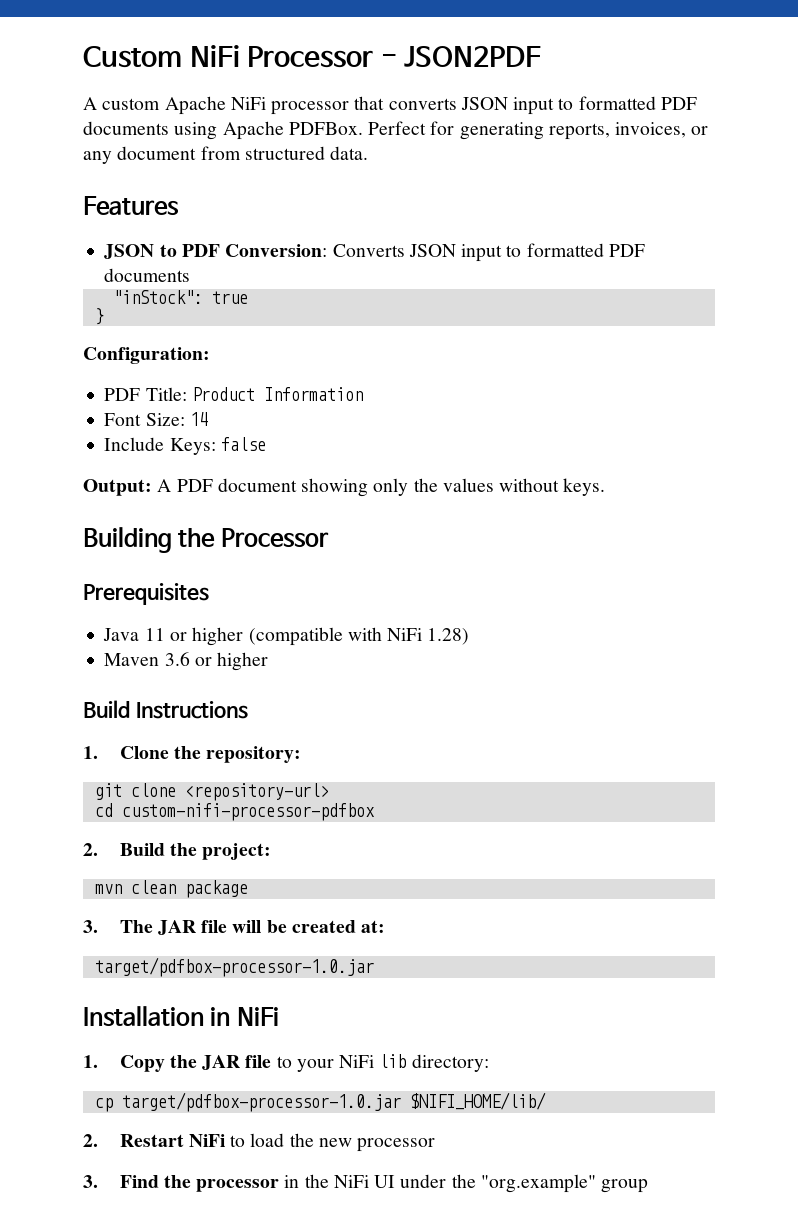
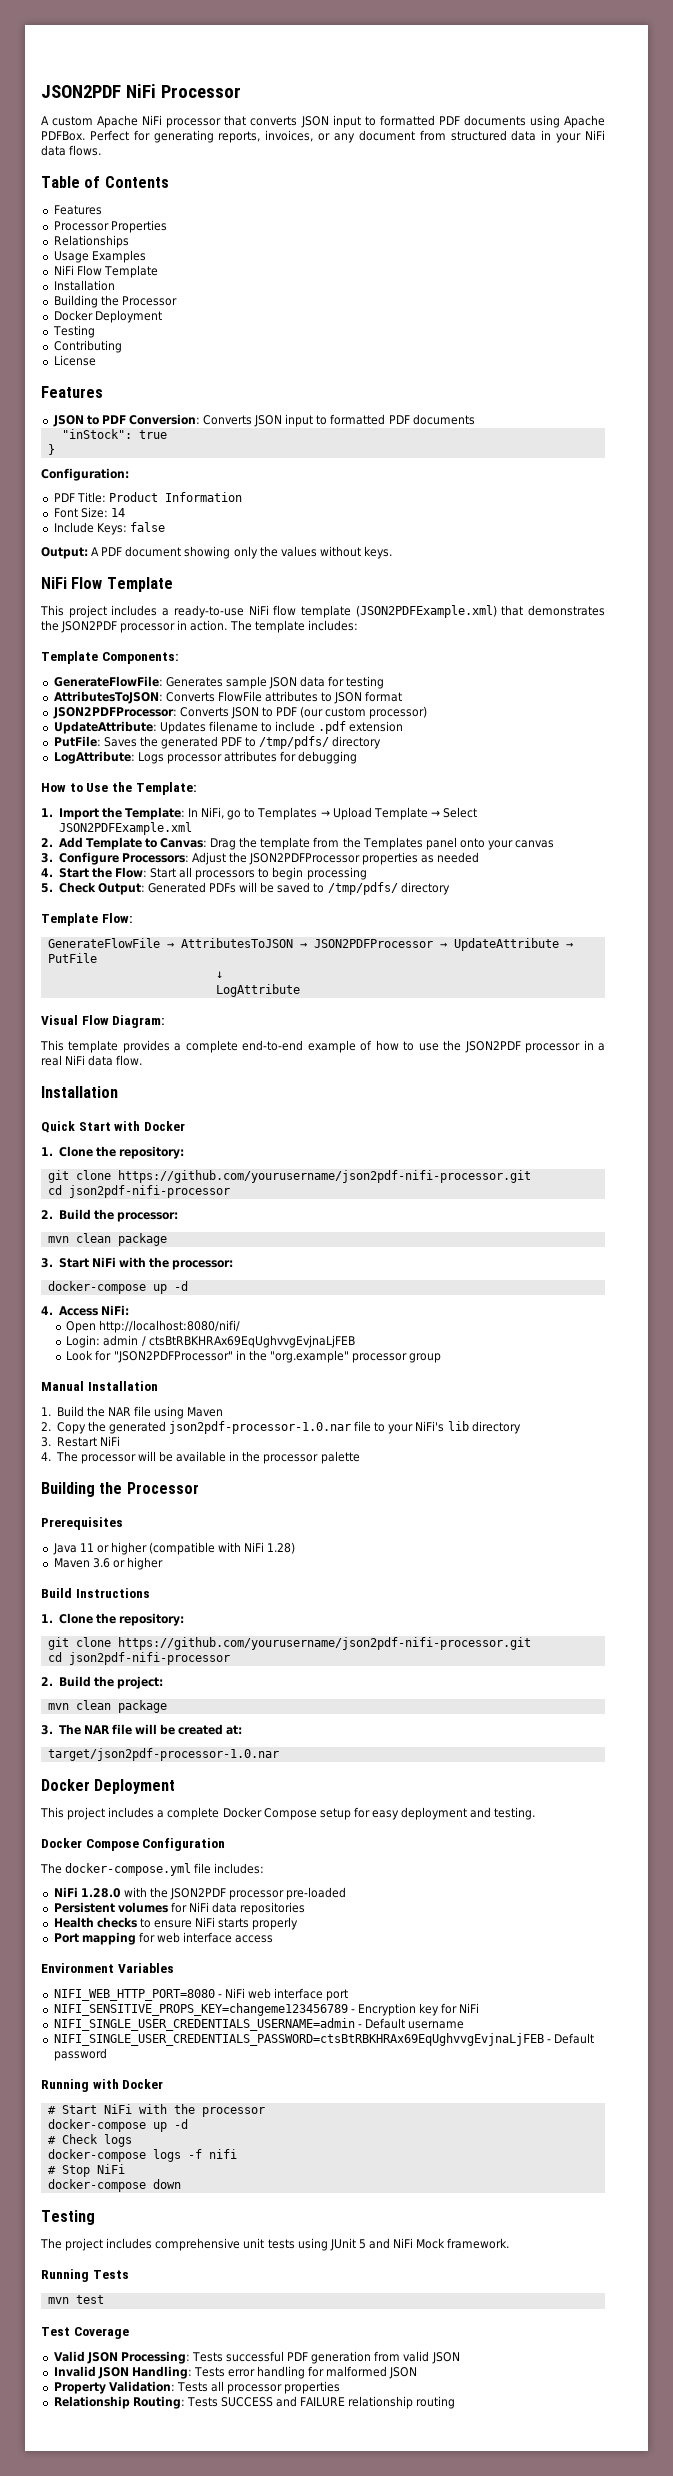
- Custom NiFi Processor - JSON2PDF
+ JSON2PDF NiFi Processor
- Perfect for generating reports, invoices, or any document from structured data.
+ Perfect for generating reports, invoices, or any document from structured data in your NiFi data flows.
+ Table of Contents
+ Features
+ Processor Properties
+ Relationships
+ Usage Examples
+ NiFi Flow Template
+ Installation
+ Building the Processor
+ Docker Deployment
+ Testing
+ Contributing
+ License
  Output: A PDF document showing only the values without keys.
+ NiFi Flow Template
+ This project includes a ready-to-use NiFi flow template (JSON2PDFExample.xml) that demonstrates the JSON2PDF processor in action. The template includes:
+ Template Components:
+ GenerateFlowFile: Generates sample JSON data for testing
+ AttributesToJSON: Converts FlowFile attributes to JSON format
+ JSON2PDFProcessor: Converts JSON to PDF (our custom processor)
+ UpdateAttribute: Updates filename to include .pdf extension
+ PutFile: Saves the generated PDF to /tmp/pdfs/ directory
+ LogAttribute: Logs processor attributes for debugging
+ How to Use the Template:
+ 1. Import the Template: In NiFi, go to Templates → Upload Template → Select JSON2PDFExample.xml
+ 2. Add Template to Canvas: Drag the template from the Templates panel onto your canvas
+ 3. Configure Processors: Adjust the JSON2PDFProcessor properties as needed
+ 4. Start the Flow: Start all processors to begin processing
+ 5. Check Output: Generated PDFs will be saved to /tmp/pdfs/ directory
+ Template Flow:
+ GenerateFlowFile → AttributesToJSON → JSON2PDFProcessor → UpdateAttribute → PutFile
+ ↓
+ LogAttribute
+ Visual Flow Diagram:
+ This template provides a complete end-to-end example of how to use the JSON2PDF processor in a real NiFi data flow.
+ Installation
+ Quick Start with Docker
+ 1. Clone the repository:
+ git clone https://github.com/yourusername/json2pdf-nifi-processor.git
+ cd json2pdf-nifi-processor
+ 2. Build the processor:
+ mvn clean package
+ 3. Start NiFi with the processor:
+ docker-compose up -d
+ 4. Access NiFi:
+ Open http://localhost:8080/nifi/
+ Login: admin / ctsBtRBKHRAx69EqUghvvgEvjnaLjFEB
+ Look for "JSON2PDFProcessor" in the "org.example" processor group
+ Manual Installation
+ 1. Build the NAR file using Maven
+ 2. Copy the generated json2pdf-processor-1.0.nar file to your NiFi's lib directory
+ 3. Restart NiFi
+ 4. The processor will be available in the processor palette
  Build Instructions
  1. Clone the repository:
- git clone <repository-url>
- cd custom-nifi-processor-pdfbox
+ git clone https://github.com/yourusername/json2pdf-nifi-processor.git
+ cd json2pdf-nifi-processor
- 3. The JAR file will be created at:
- target/pdfbox-processor-1.0.jar
- Installation in NiFi
- 1. Copy the JAR file to your NiFi lib directory:
- cp target/pdfbox-processor-1.0.jar $NIFI_HOME/lib/
- 2. Restart NiFi to load the new processor
- 3. Find the processor in the NiFi UI under the "org.example" group
+ 3. The NAR file will be created at:
+ target/json2pdf-processor-1.0.nar
+ Docker Deployment
+ This project includes a complete Docker Compose setup for easy deployment and testing.
+ Docker Compose Configuration
+ The docker-compose.yml file includes:
+ NiFi 1.28.0 with the JSON2PDF processor pre-loaded
+ Persistent volumes for NiFi data repositories
+ Health checks to ensure NiFi starts properly
+ Port mapping for web interface access
+ Environment Variables
+ NIFI_WEB_HTTP_PORT=8080 - NiFi web interface port
+ NIFI_SENSITIVE_PROPS_KEY=changeme123456789 - Encryption key for NiFi
+ NIFI_SINGLE_USER_CREDENTIALS_USERNAME=admin - Default username
+ NIFI_SINGLE_USER_CREDENTIALS_PASSWORD=ctsBtRBKHRAx69EqUghvvgEvjnaLjFEB - Default password
+ Running with Docker
+ # Start NiFi with the processor
+ docker-compose up -d
+ # Check logs
+ docker-compose logs -f nifi
+ # Stop NiFi
+ docker-compose down
+ Testing
+ The project includes comprehensive unit tests using JUnit 5 and NiFi Mock framework.
+ Running Tests
+ mvn test
+ Test Coverage
+ Valid JSON Processing: Tests successful PDF generation from valid JSON
+ Invalid JSON Handling: Tests error handling for malformed JSON
+ Property Validation: Tests all processor properties
+ Relationship Routing: Tests SUCCESS and FAILURE relationship routing

